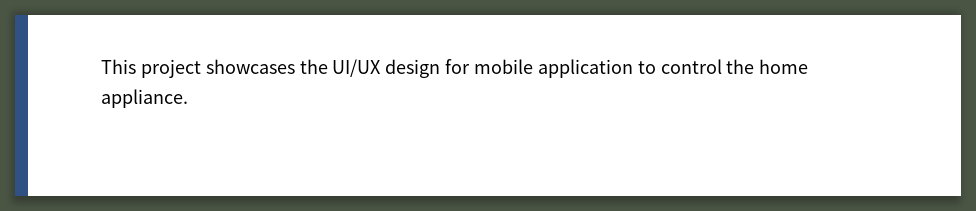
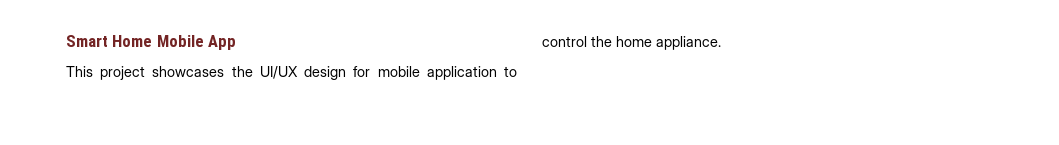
+ Smart Home Mobile App

